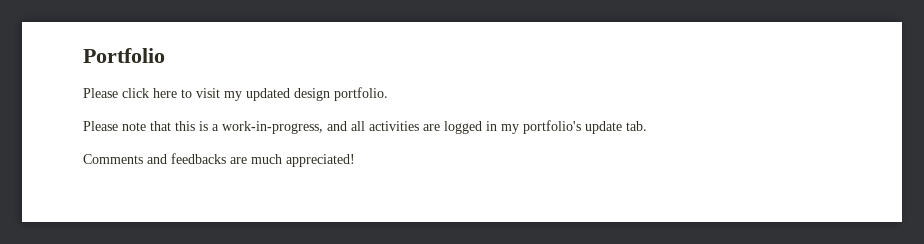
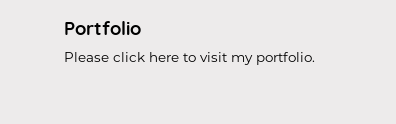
- Please click here to visit my updated design portfolio.
+ Please click here to visit my portfolio.
- Please note that this is a work-in-progress, and all activities are logged in my portfolio's update tab.
- Comments and feedbacks are much appreciated!

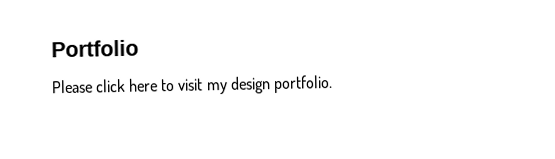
- Please click here to visit my portfolio.
+ Please click here to visit my design portfolio.

